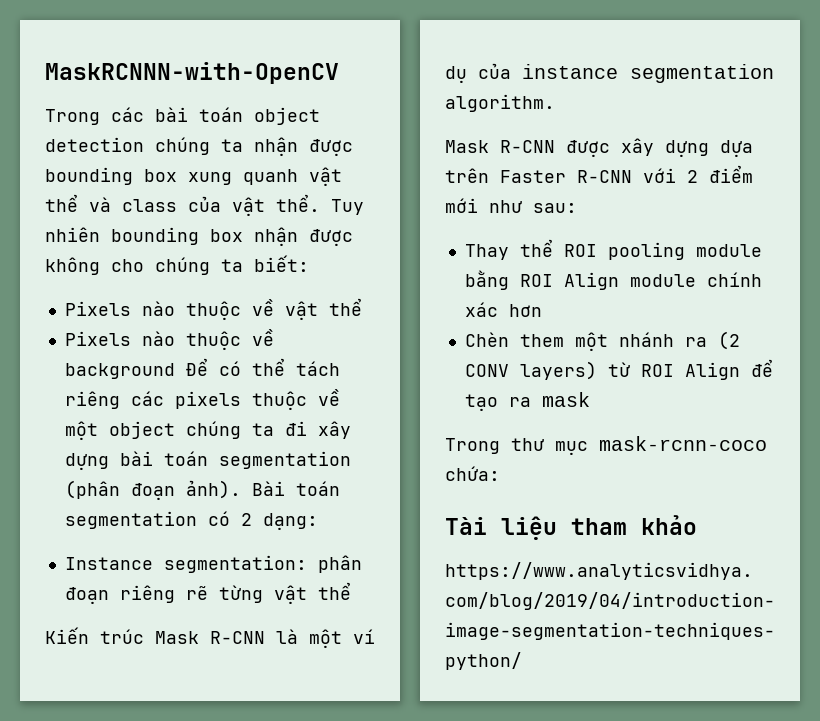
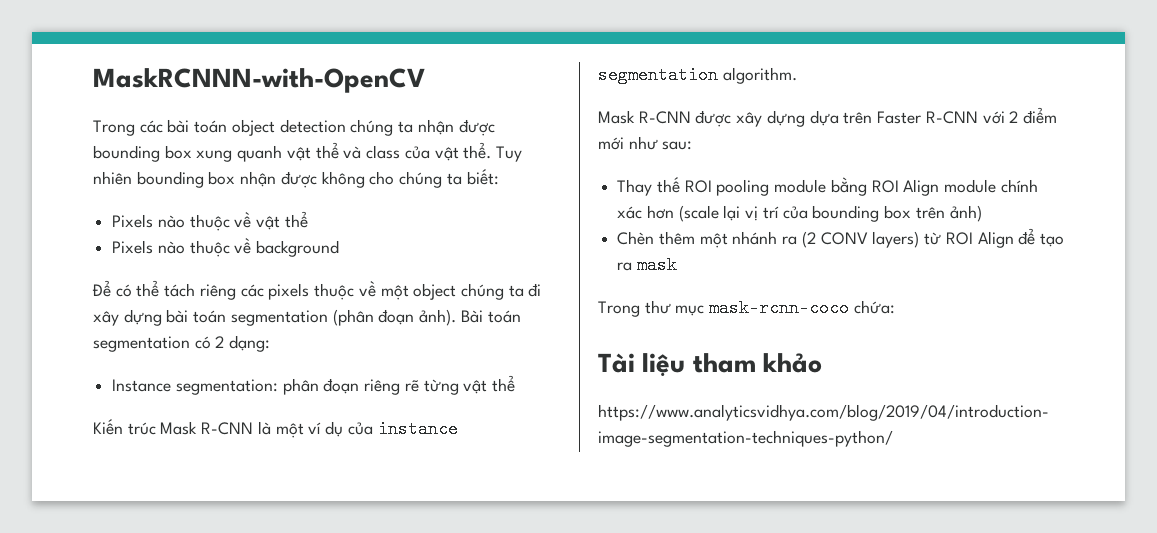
- Pixels nào thuộc về background Để có thể tách riêng các pixels thuộc về một object chúng ta đi xây dựng bài toán segmentation (phân đoạn ảnh).
+ Pixels nào thuộc về background
+ Để có thể tách riêng các pixels thuộc về một object chúng ta đi xây dựng bài toán segmentation (phân đoạn ảnh).
- Thay thể ROI pooling module bằng ROI Align module chính xác hơn
+ Thay thế ROI pooling module bằng ROI Align module chính xác hơn (scale lại vị trí của bounding box trên ảnh)
- Chèn them một nhánh ra (2 CONV layers) từ ROI Align để tạo ra mask
+ Chèn thêm một nhánh ra (2 CONV layers) từ ROI Align để tạo ra mask

